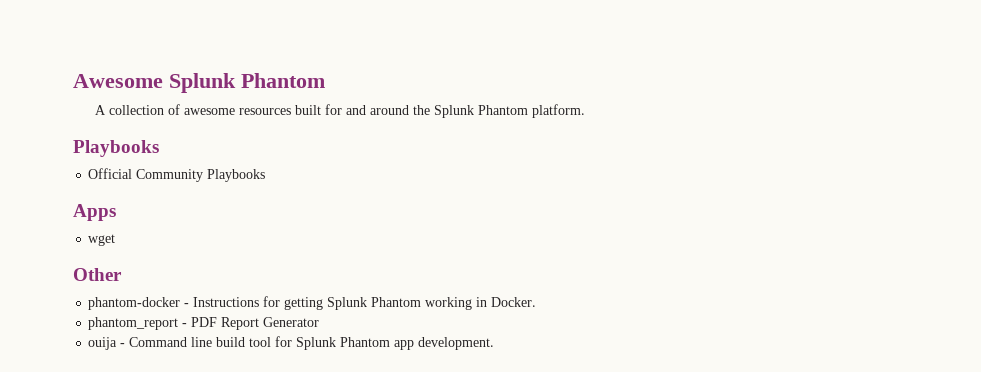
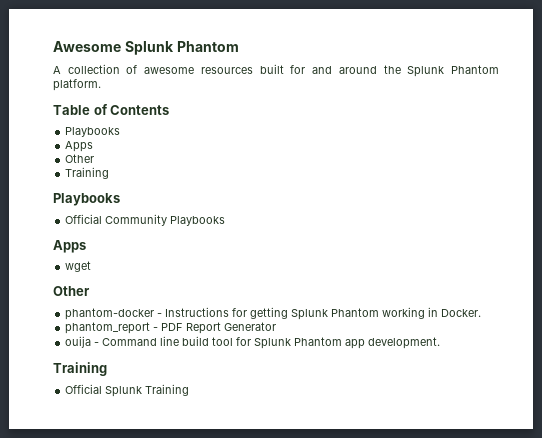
+ Table of Contents
+ Playbooks
+ Apps
+ Other
+ Training
  ouija - Command line build tool for Splunk Phantom app development.
+ Training
+ Official Splunk Training

